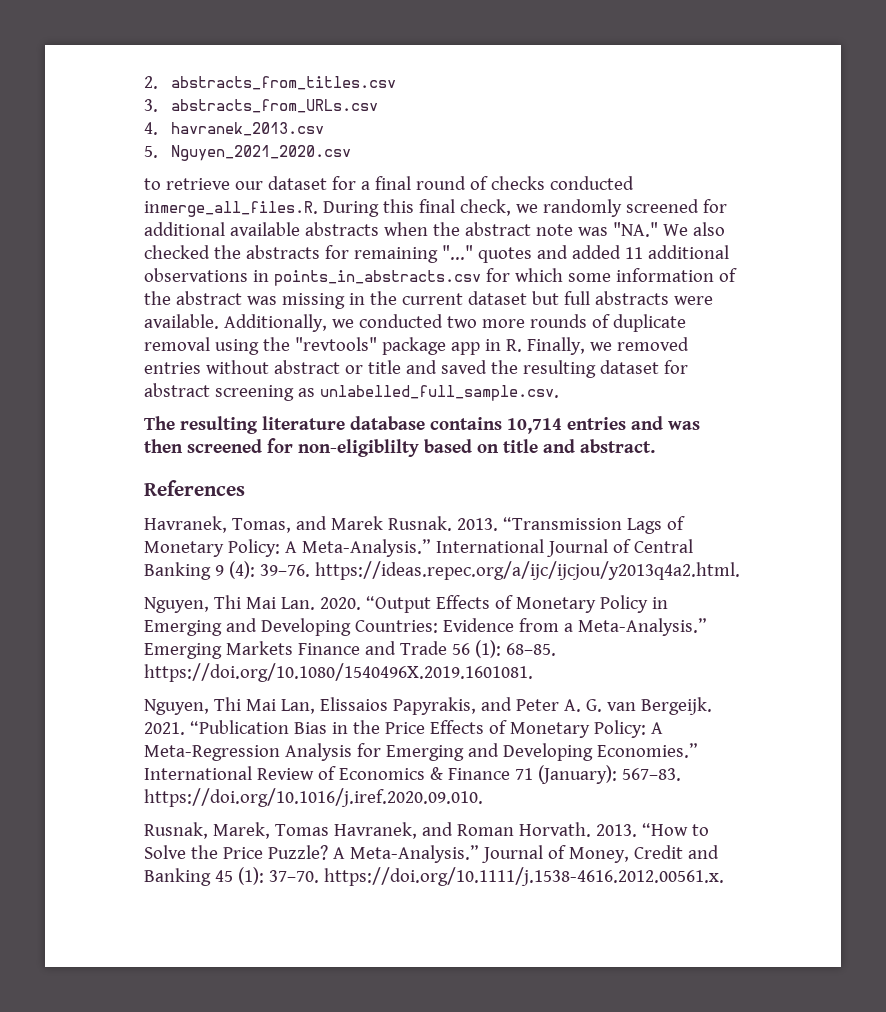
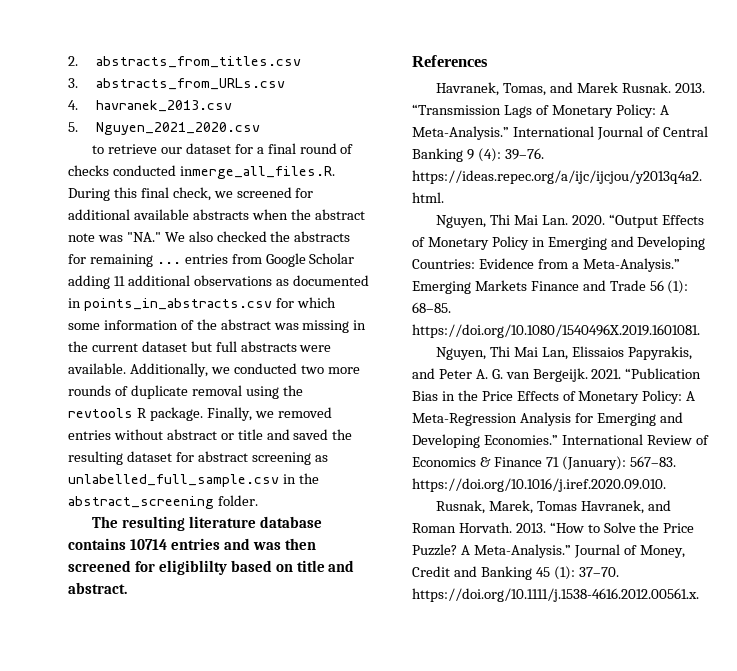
- to retrieve our dataset for a final round of checks conducted inmerge_all_files.R. During this final check, we randomly screened for additional available abstracts when the abstract note was "NA." We also checked the abstracts for remaining "..." quotes and added 11 additional observations in points_in_abstracts.csv for which some information of the abstract was missing in the current dataset but full abstracts were available.
+ to retrieve our dataset for a final round of checks conducted inmerge_all_files.R. During this final check, we screened for additional available abstracts when the abstract note was "NA." We also checked the abstracts for remaining ... entries from Google Scholar adding 11 additional observations as documented in points_in_abstracts.csv for which some information of the abstract was missing in the current dataset but full abstracts were available.
- Additionally, we conducted two more rounds of duplicate removal using the "revtools" package app in R. Finally, we removed entries without abstract or title and saved the resulting dataset for abstract screening as unlabelled_full_sample.csv.
+ Additionally, we conducted two more rounds of duplicate removal using the revtools R package. Finally, we removed entries without abstract or title and saved the resulting dataset for abstract screening as unlabelled_full_sample.csv in the abstract_screening folder.
- The resulting literature database contains 10,714 entries and was then screened for non-eligiblilty based on title and abstract.
+ The resulting literature database contains 10714 entries and was then screened for eligiblilty based on title and abstract.

